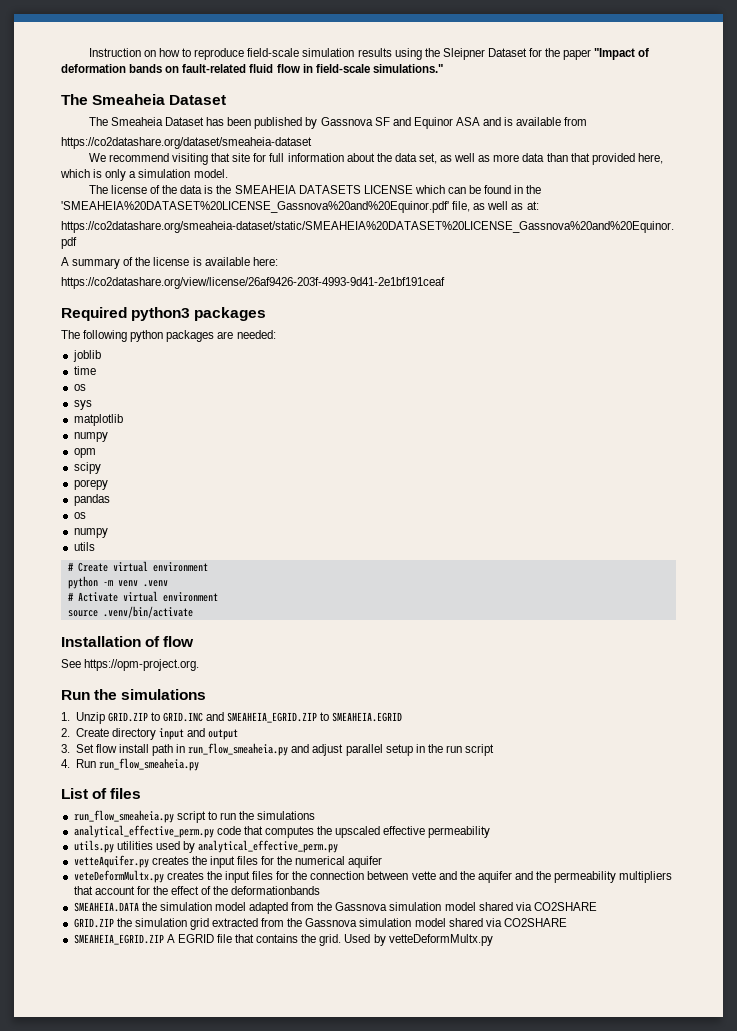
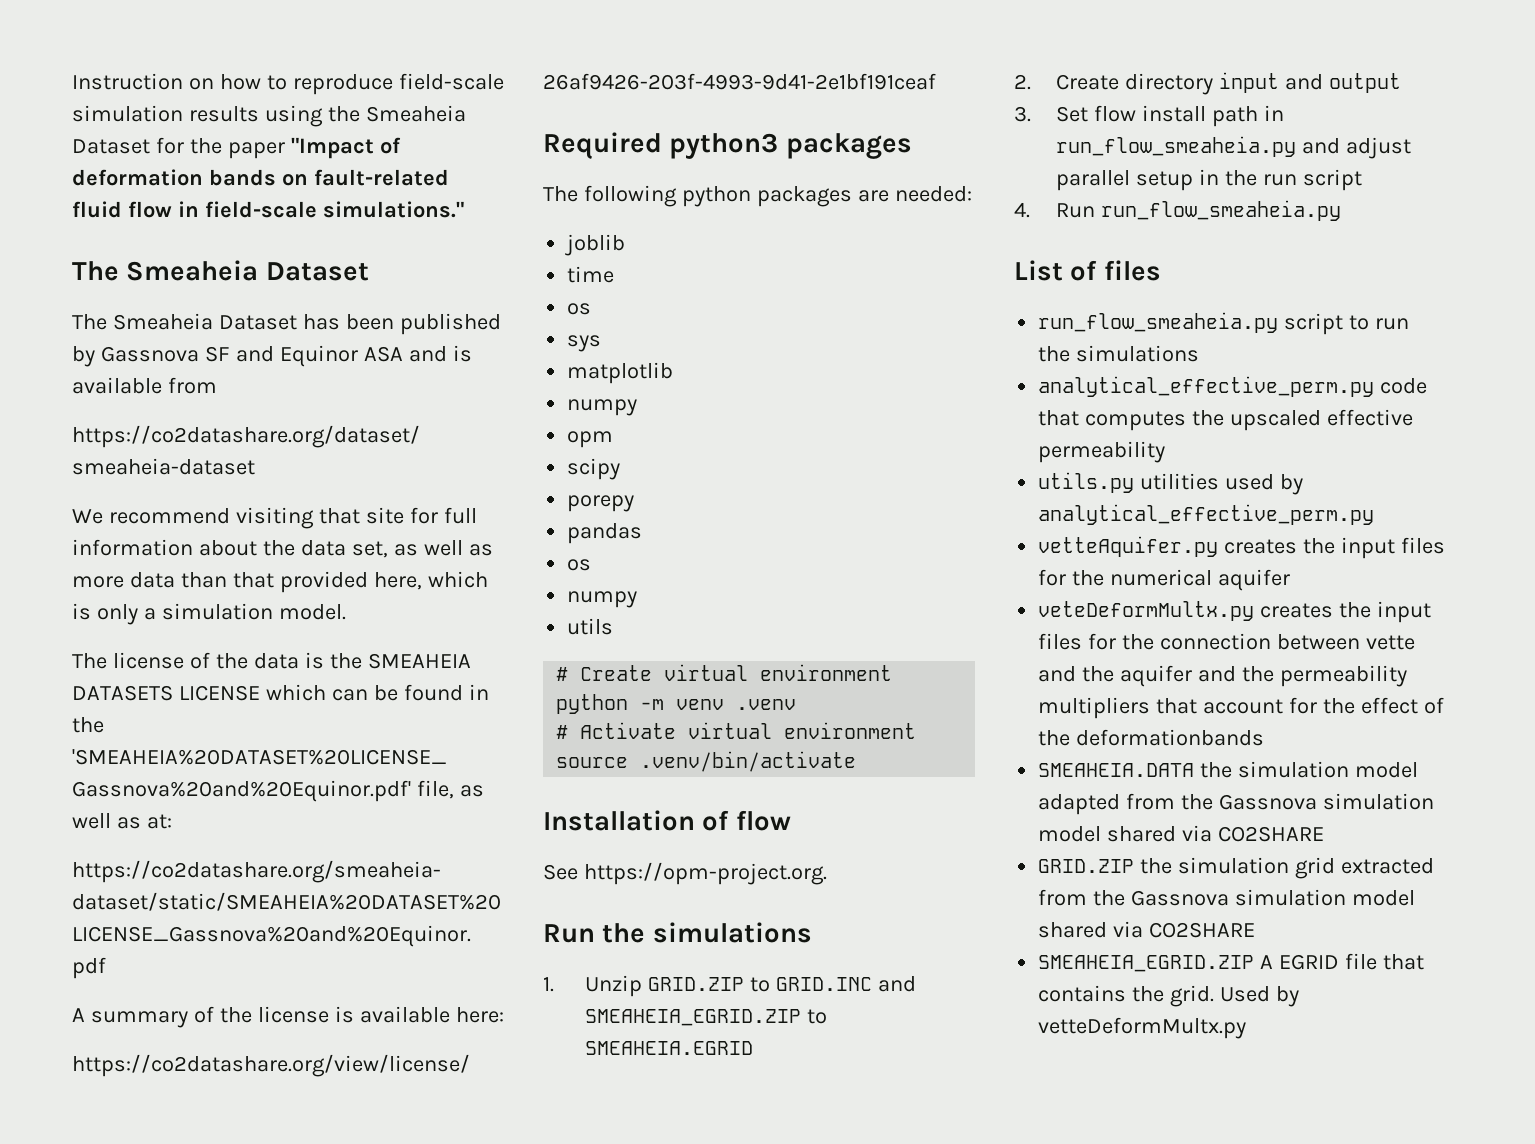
- Instruction on how to reproduce field-scale simulation results using the Sleipner Dataset for the paper "Impact of deformation bands on fault-related fluid flow in field-scale simulations."
+ Instruction on how to reproduce field-scale simulation results using the Smeaheia Dataset for the paper "Impact of deformation bands on fault-related fluid flow in field-scale simulations."

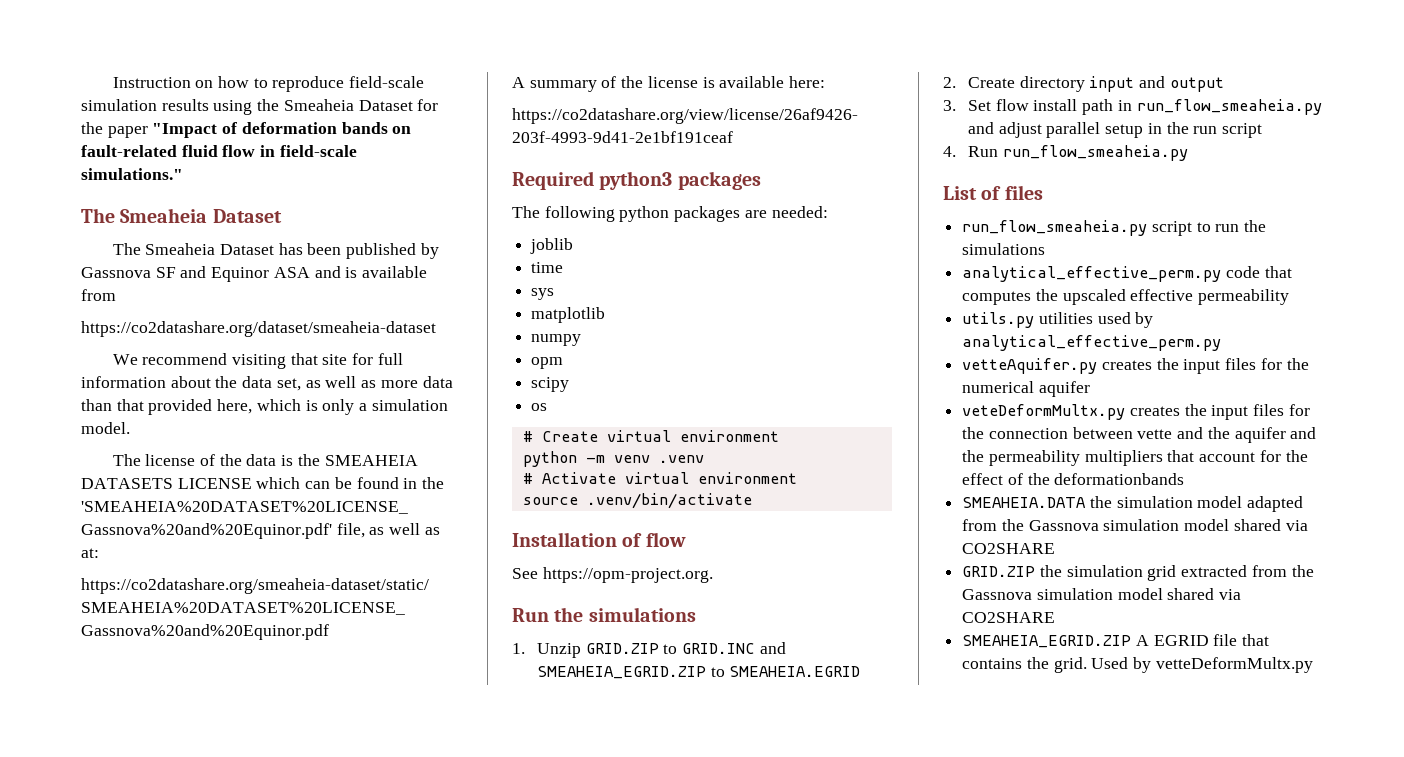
  time
- os
- porepy
- pandas
  os
- numpy
- utils

